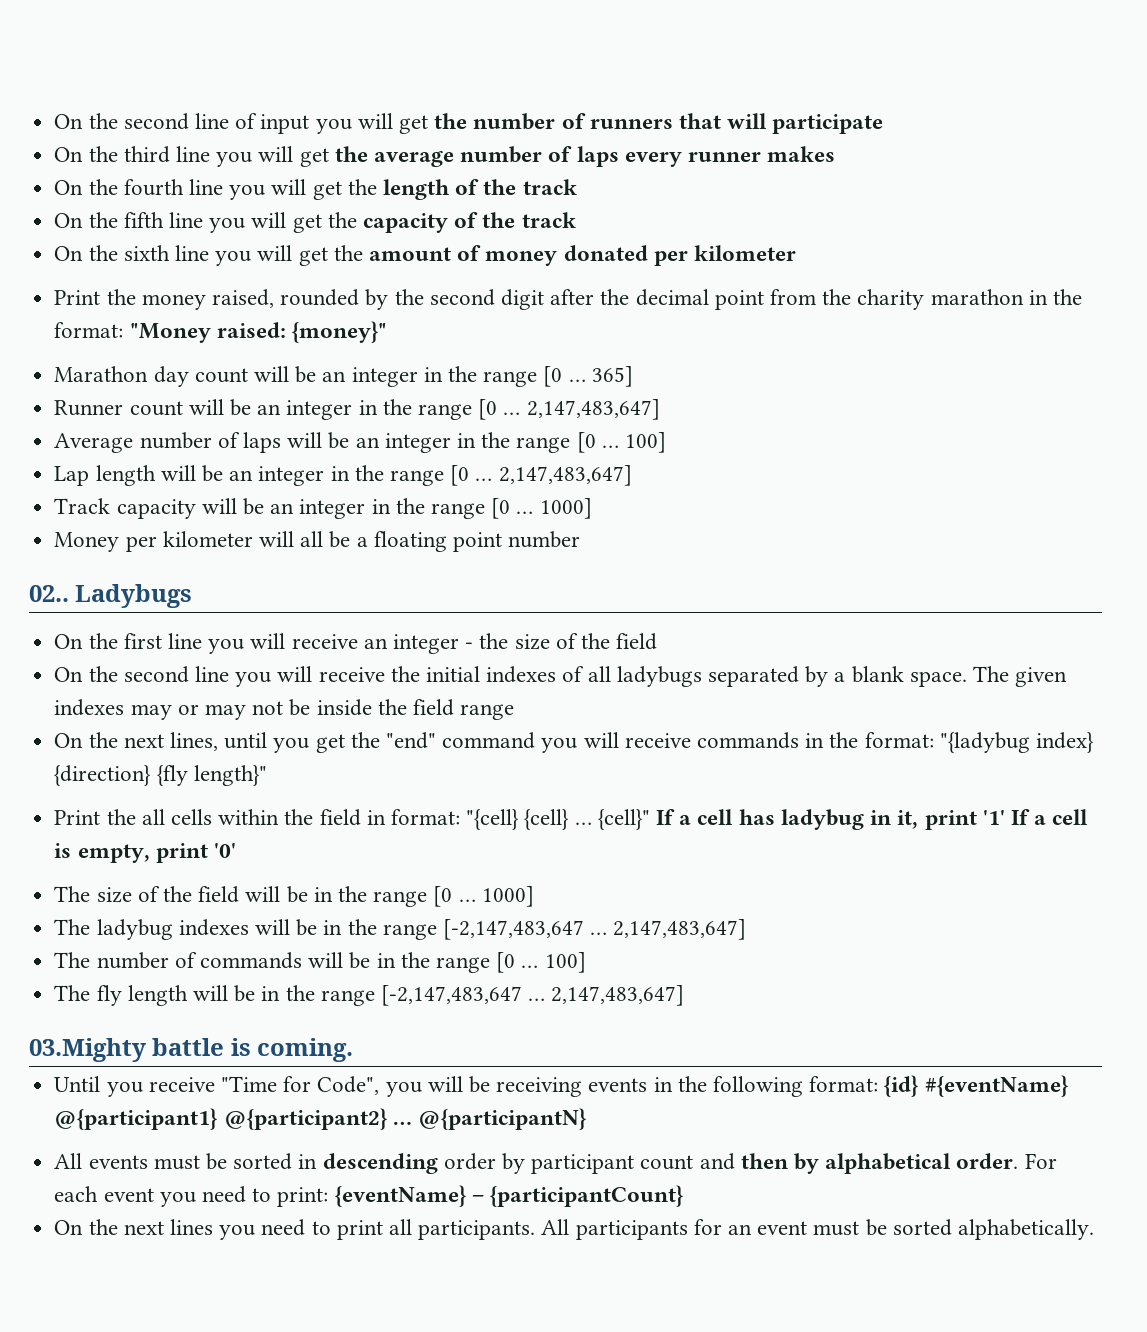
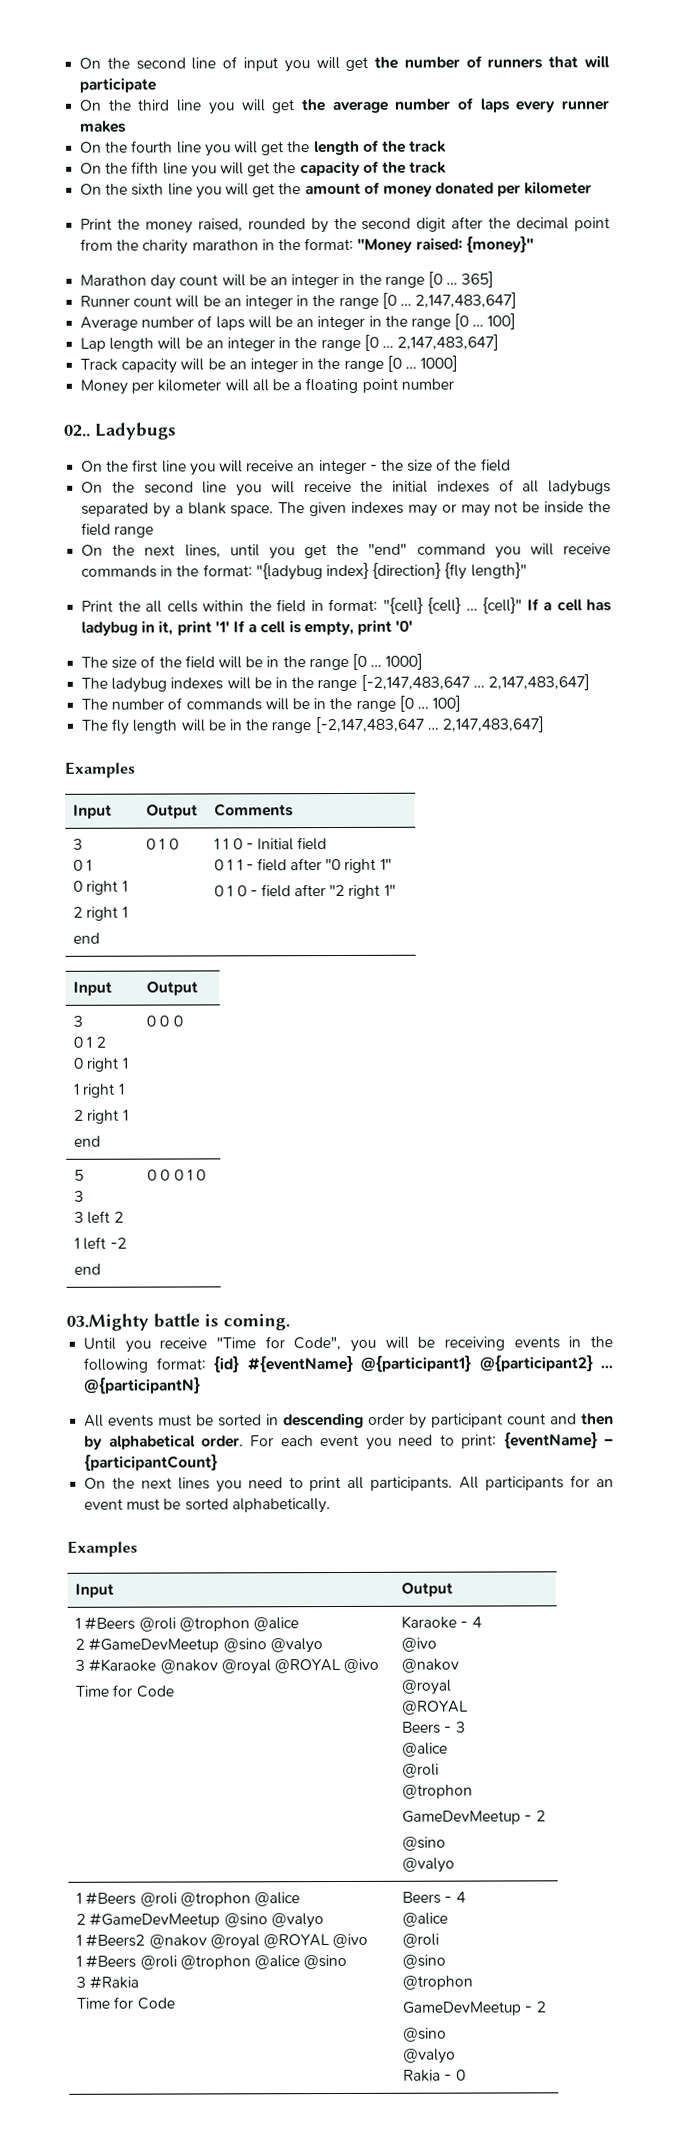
  The fly length will be in the range [-2,147,483,647 … 2,147,483,647]
+ Examples
+ Input | Output | Comments
+ 3
+ 0 1
+ 0 right 1
+ 2 right 1
+ end | 0 1 0 | 1 1 0 - Initial field
+ 0 1 1 - field after "0 right 1"
+ 0 1 0 - field after "2 right 1"
+ Input | Output
+ 3
+ 0 1 2
+ 0 right 1
+ 1 right 1
+ 2 right 1
+ end | 0 0 0
+ 5
+ 3
+ 3 left 2
+ 1 left -2
+ end | 0 0 0 1 0
  All participants for an event must be sorted alphabetically.
+ Examples
+ Input | Output
+ 1 #Beers @roli @trophon @alice
+ 2 #GameDevMeetup @sino @valyo
+ 3 #Karaoke @nakov @royal @ROYAL @ivo
+ Time for Code | Karaoke - 4
+ @ivo
+ @nakov
+ @royal
+ @ROYAL
+ Beers - 3
+ @alice
+ @roli
+ @trophon
+ GameDevMeetup - 2
+ @sino
+ @valyo
+ 1 #Beers @roli @trophon @alice
+ 2 #GameDevMeetup @sino @valyo
+ 1 #Beers2 @nakov @royal @ROYAL @ivo
+ 1 #Beers @roli @trophon @alice @sino
+ 3 #Rakia
+ Time for Code | Beers - 4
+ @alice
+ @roli
+ @sino
+ @trophon
+ GameDevMeetup - 2
+ @sino
+ @valyo
+ Rakia - 0

